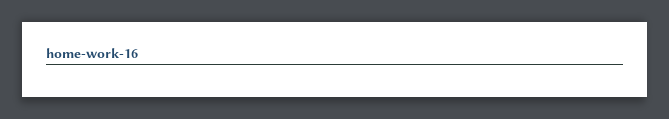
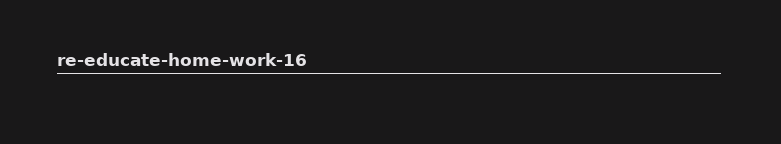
- home-work-16
+ re-educate-home-work-16

